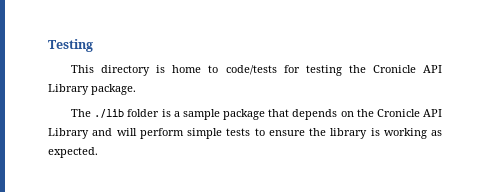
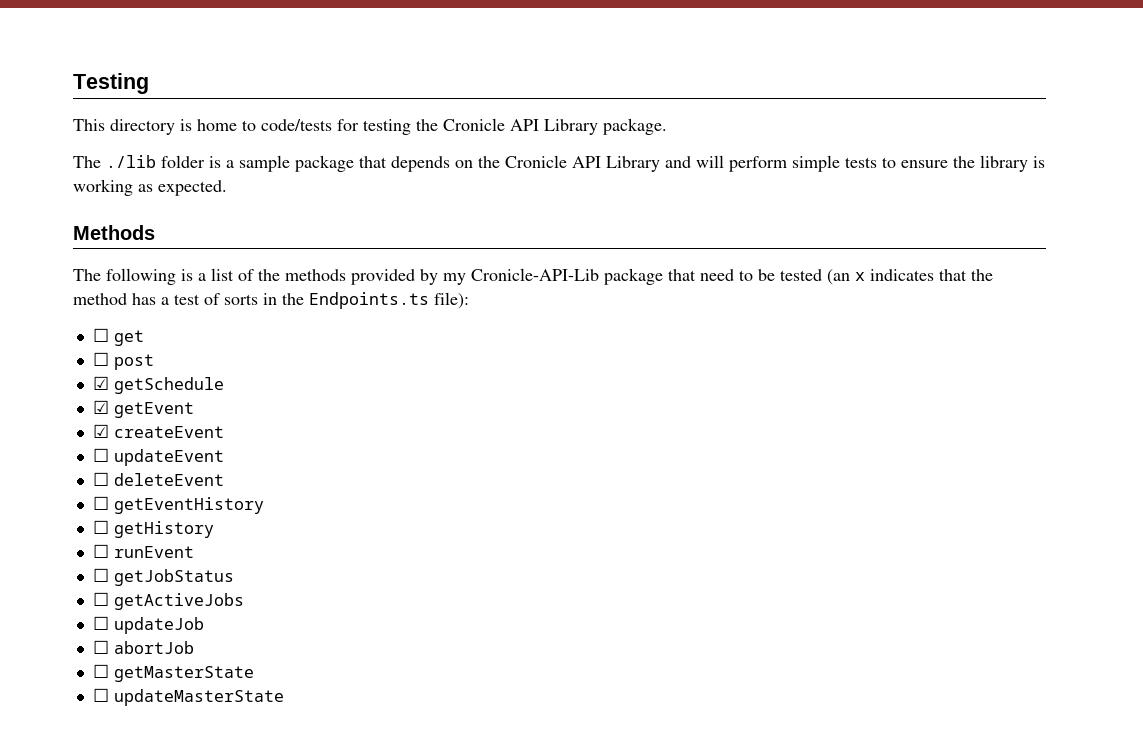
+ Methods
+ The following is a list of the methods provided by my Cronicle-API-Lib package that need to be tested (an x indicates that the method has a test of sorts in the Endpoints.ts file):
+ ☐ get
+ ☐ post
+ ☑ getSchedule
+ ☑ getEvent
+ ☑ createEvent
+ ☐ updateEvent
+ ☐ deleteEvent
+ ☐ getEventHistory
+ ☐ getHistory
+ ☐ runEvent
+ ☐ getJobStatus
+ ☐ getActiveJobs
+ ☐ updateJob
+ ☐ abortJob
+ ☐ getMasterState
+ ☐ updateMasterState

